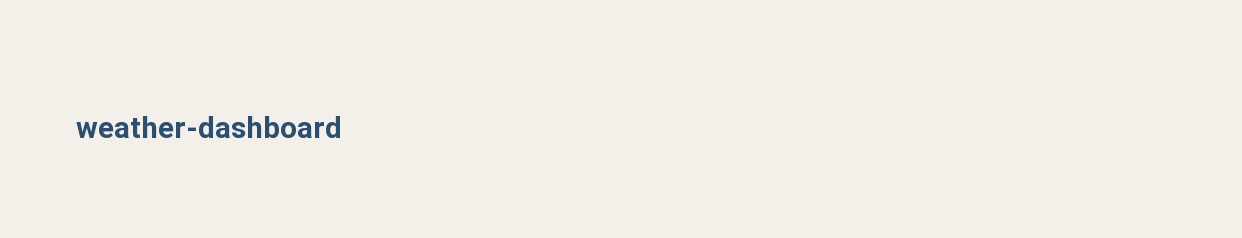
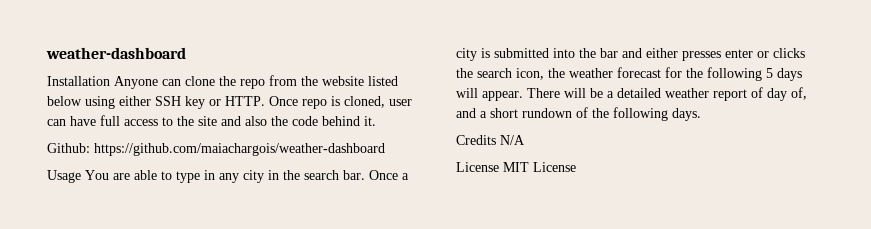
+ Installation Anyone can clone the repo from the website listed below using either SSH key or HTTP. Once repo is cloned, user can have full access to the site and also the code behind it.
+ Github: https://github.com/maiachargois/weather-dashboard
+ Usage You are able to type in any city in the search bar. Once a city is submitted into the bar and either presses enter or clicks the search icon, the weather forecast for the following 5 days will appear. There will be a detailed weather report of day of, and a short rundown of the following days.
+ Credits N/A
+ License MIT License

